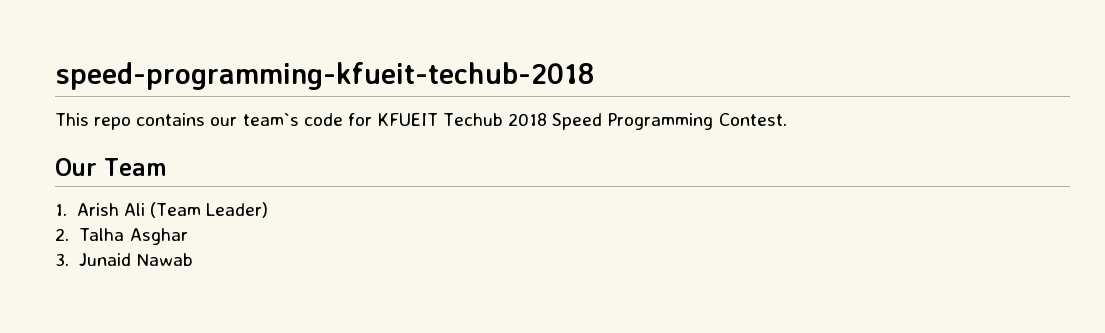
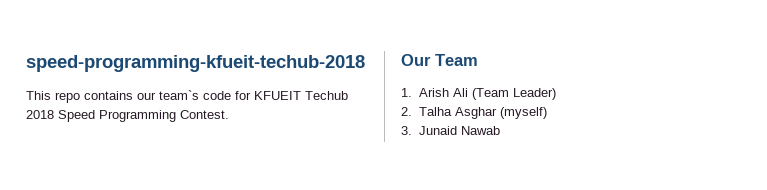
- 2. Talha Asghar
+ 2. Talha Asghar (myself)

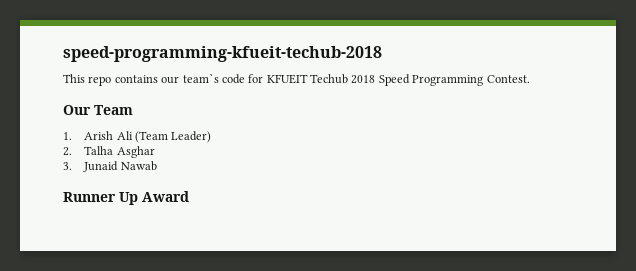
- 2. Talha Asghar (myself)
+ 2. Talha Asghar
+ Runner Up Award

